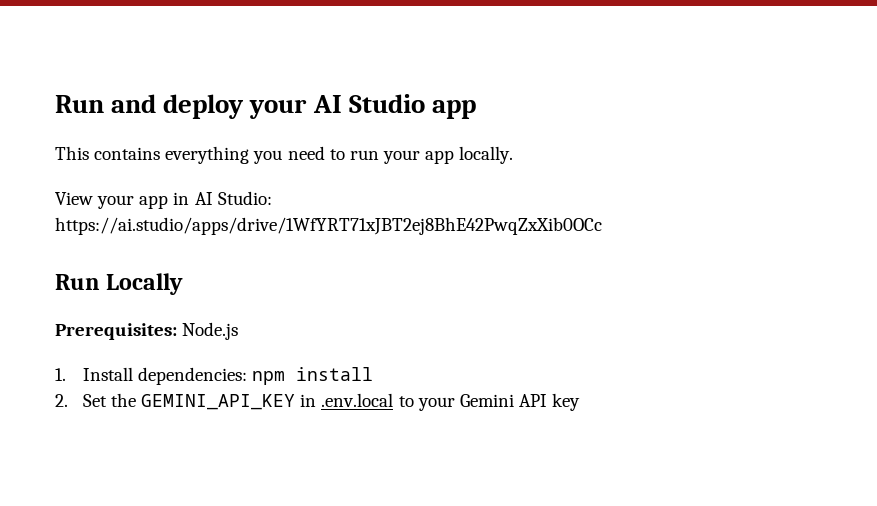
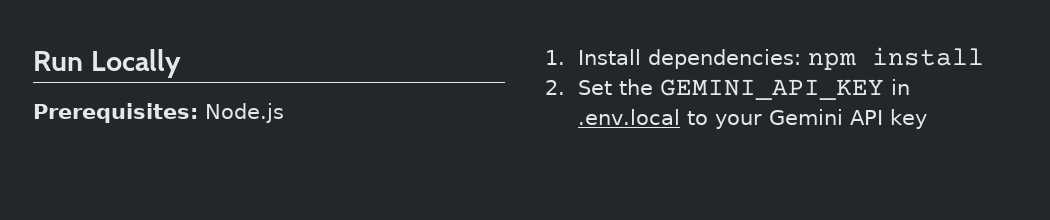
- Run and deploy your AI Studio app
- This contains everything you need to run your app locally.
- View your app in AI Studio: https://ai.studio/apps/drive/1WfYRT71xJBT2ej8BhE42PwqZxXib0OCc

